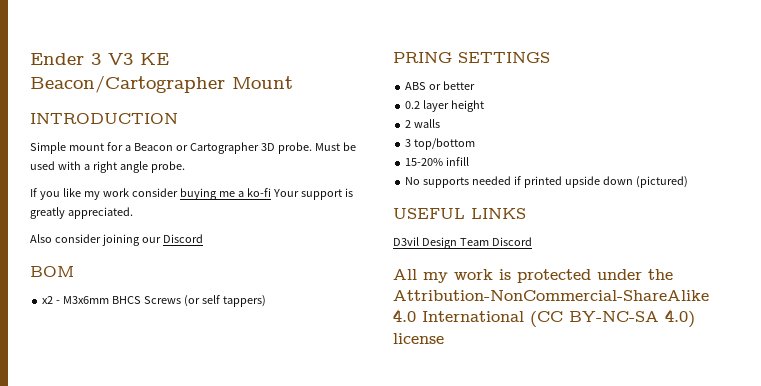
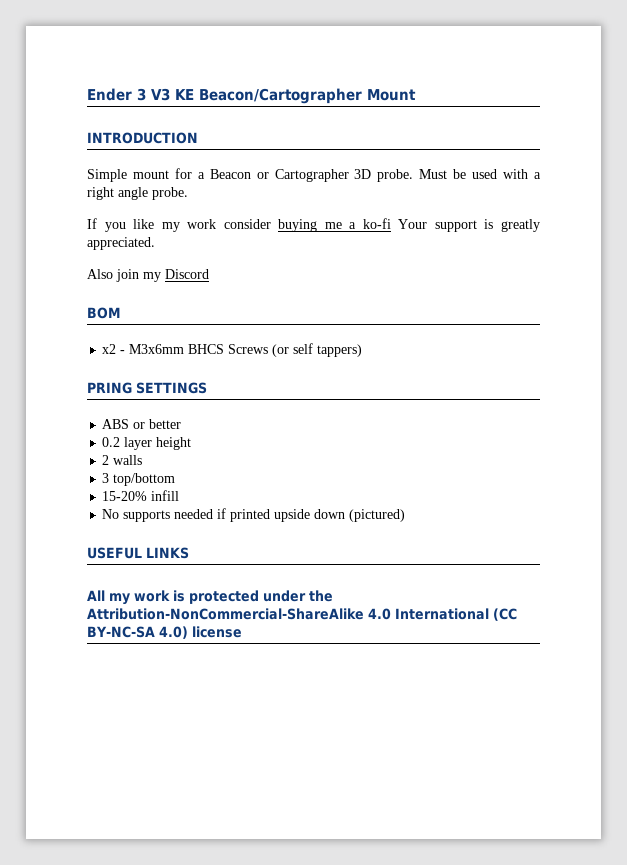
- Also consider joining our Discord
+ Also join my Discord
- D3vil Design Team Discord

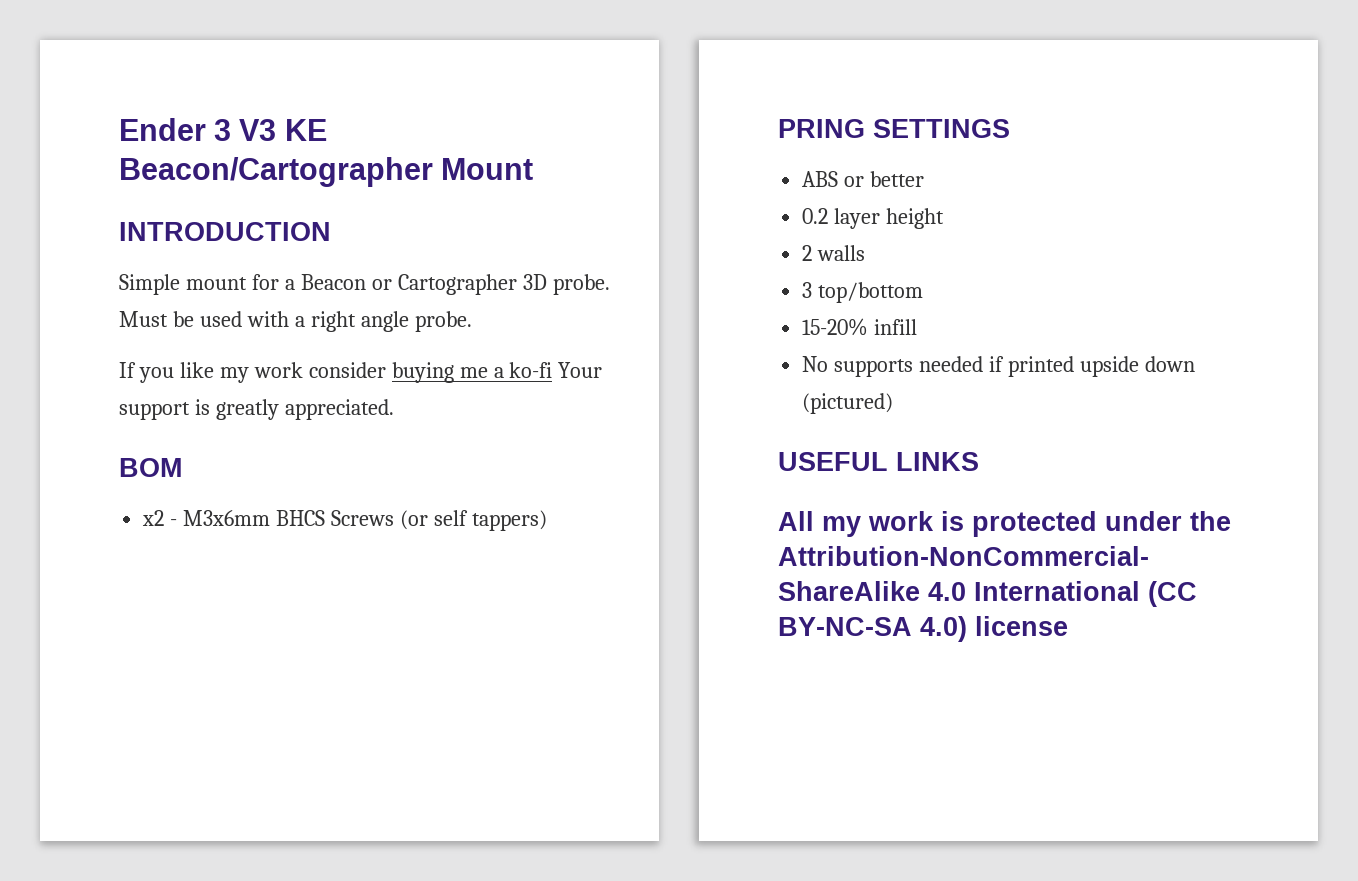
- Also join my Discord

